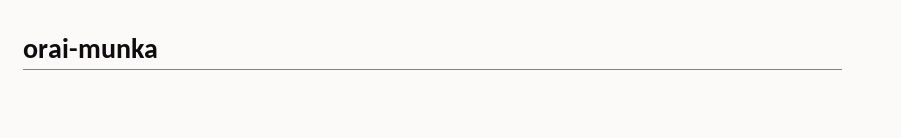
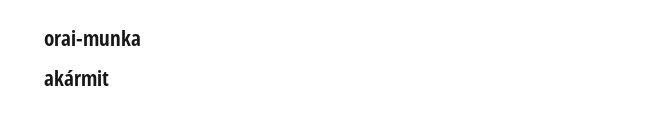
+ akármit

